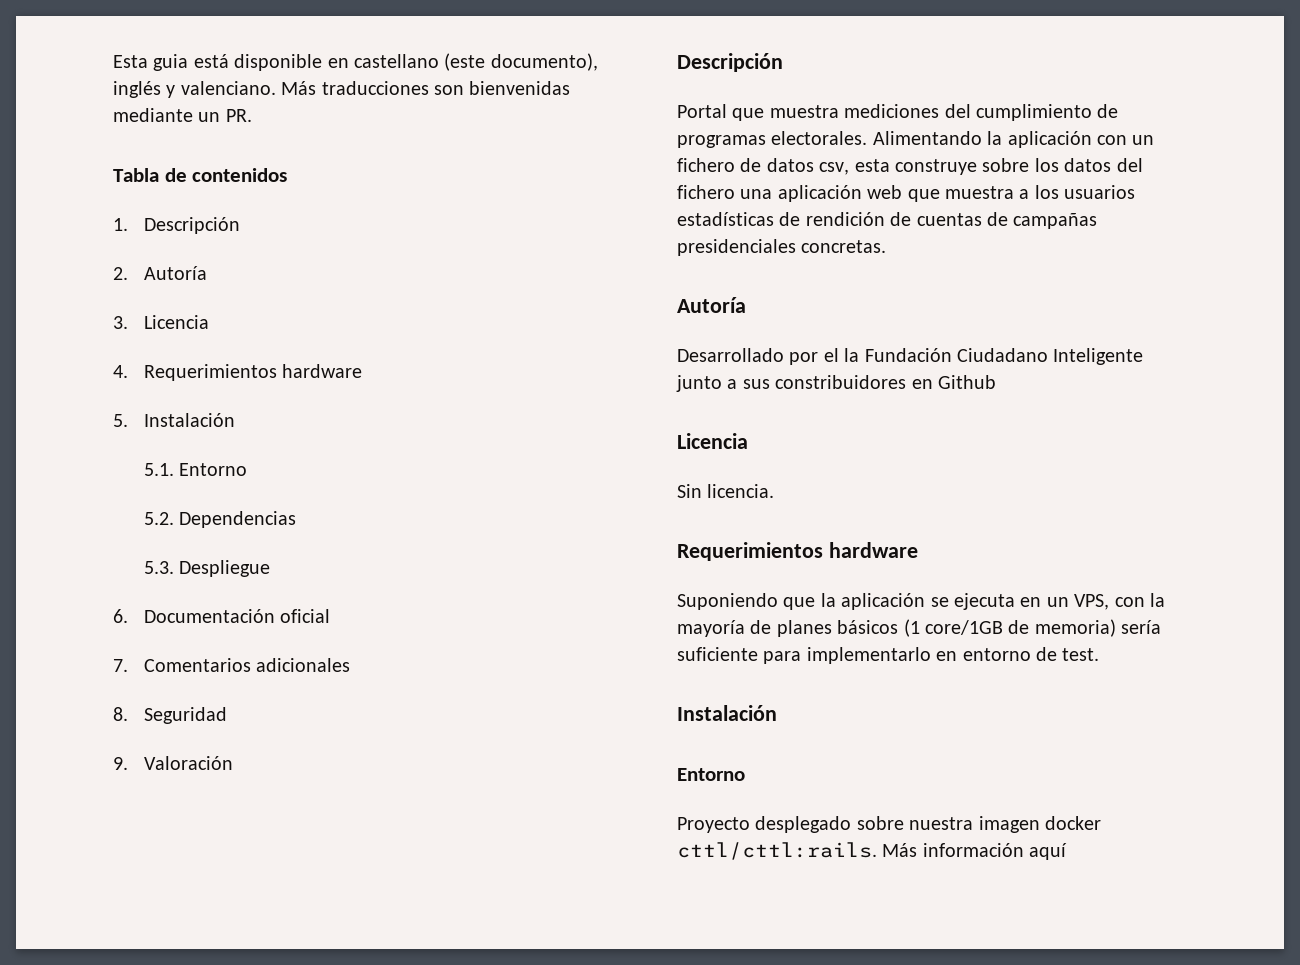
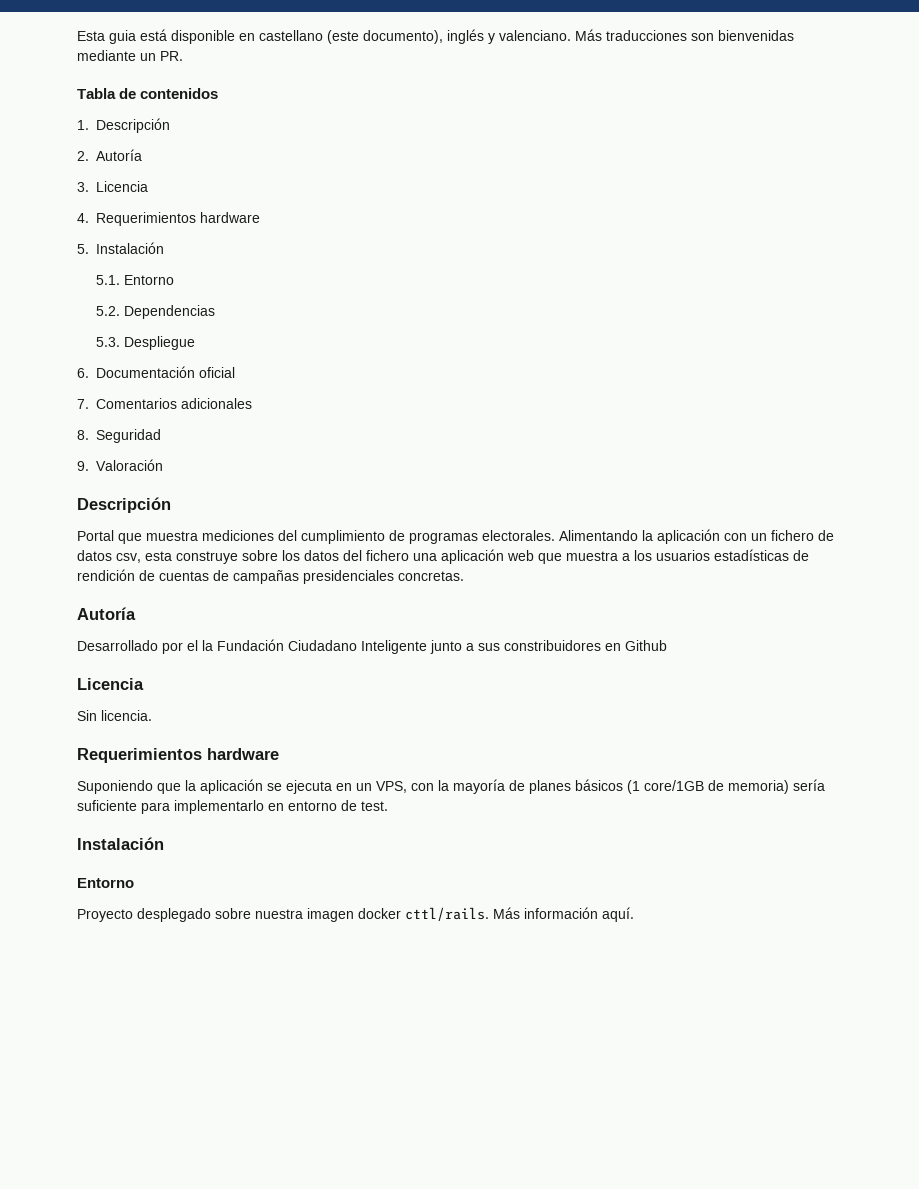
- Proyecto desplegado sobre nuestra imagen docker cttl/cttl:rails.
+ Proyecto desplegado sobre nuestra imagen docker cttl/rails.
- Más información aquí
+ Más información aquí.

